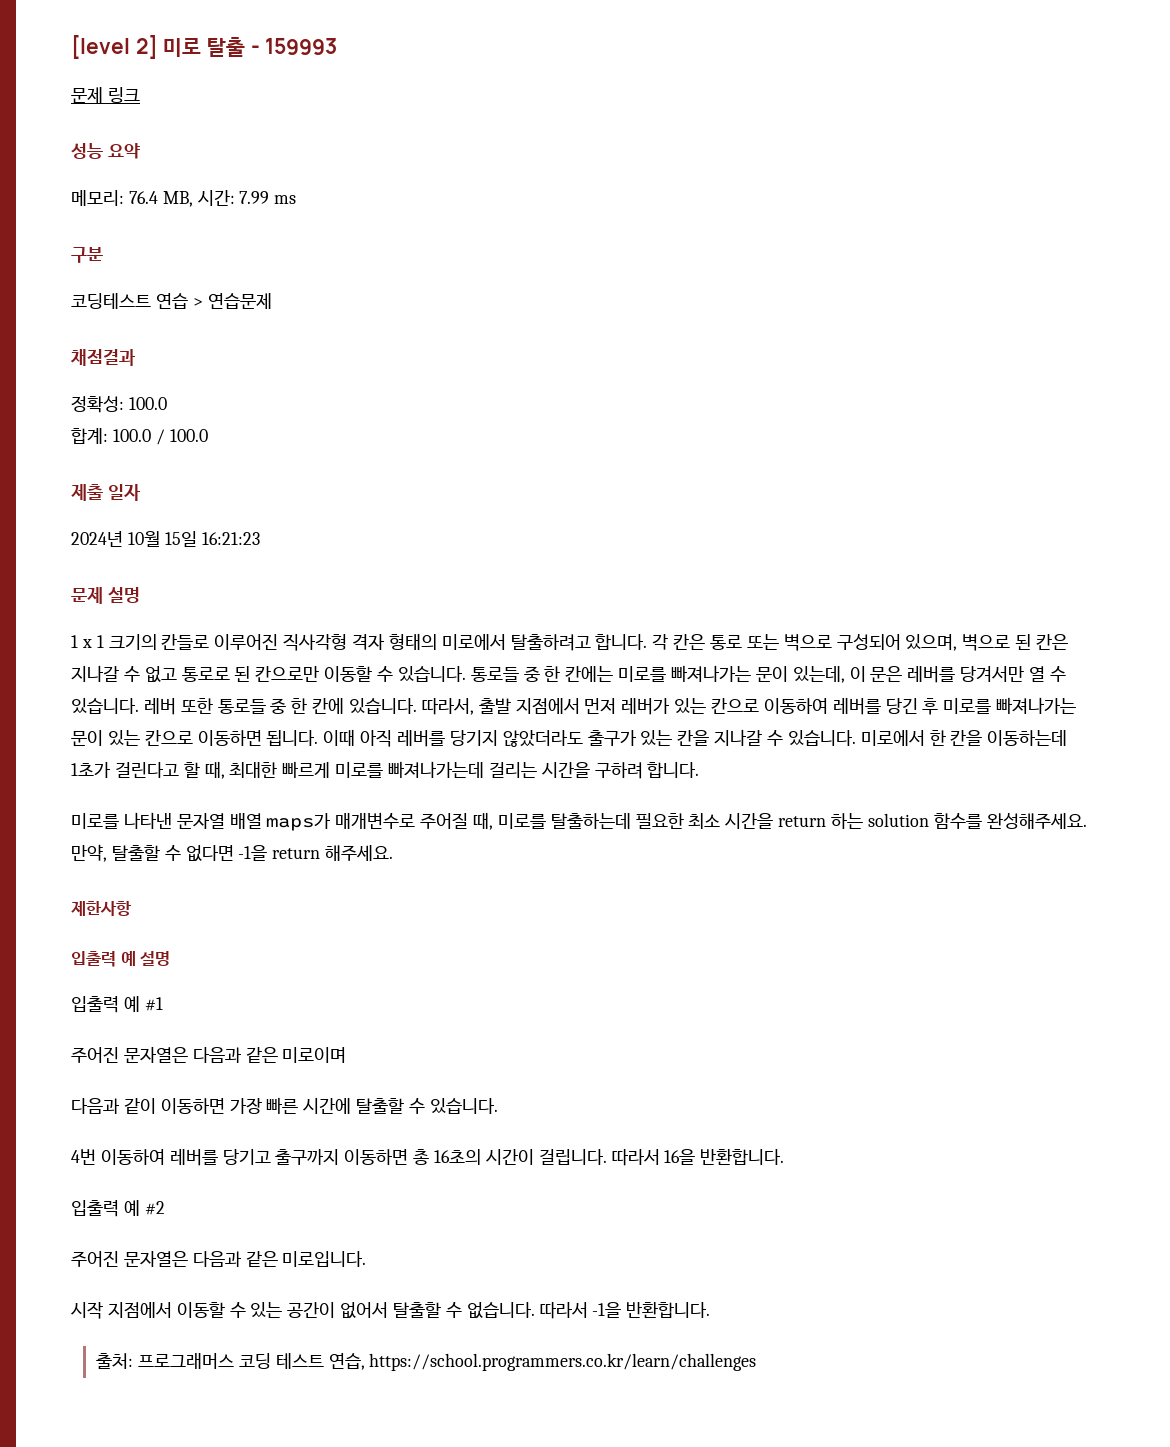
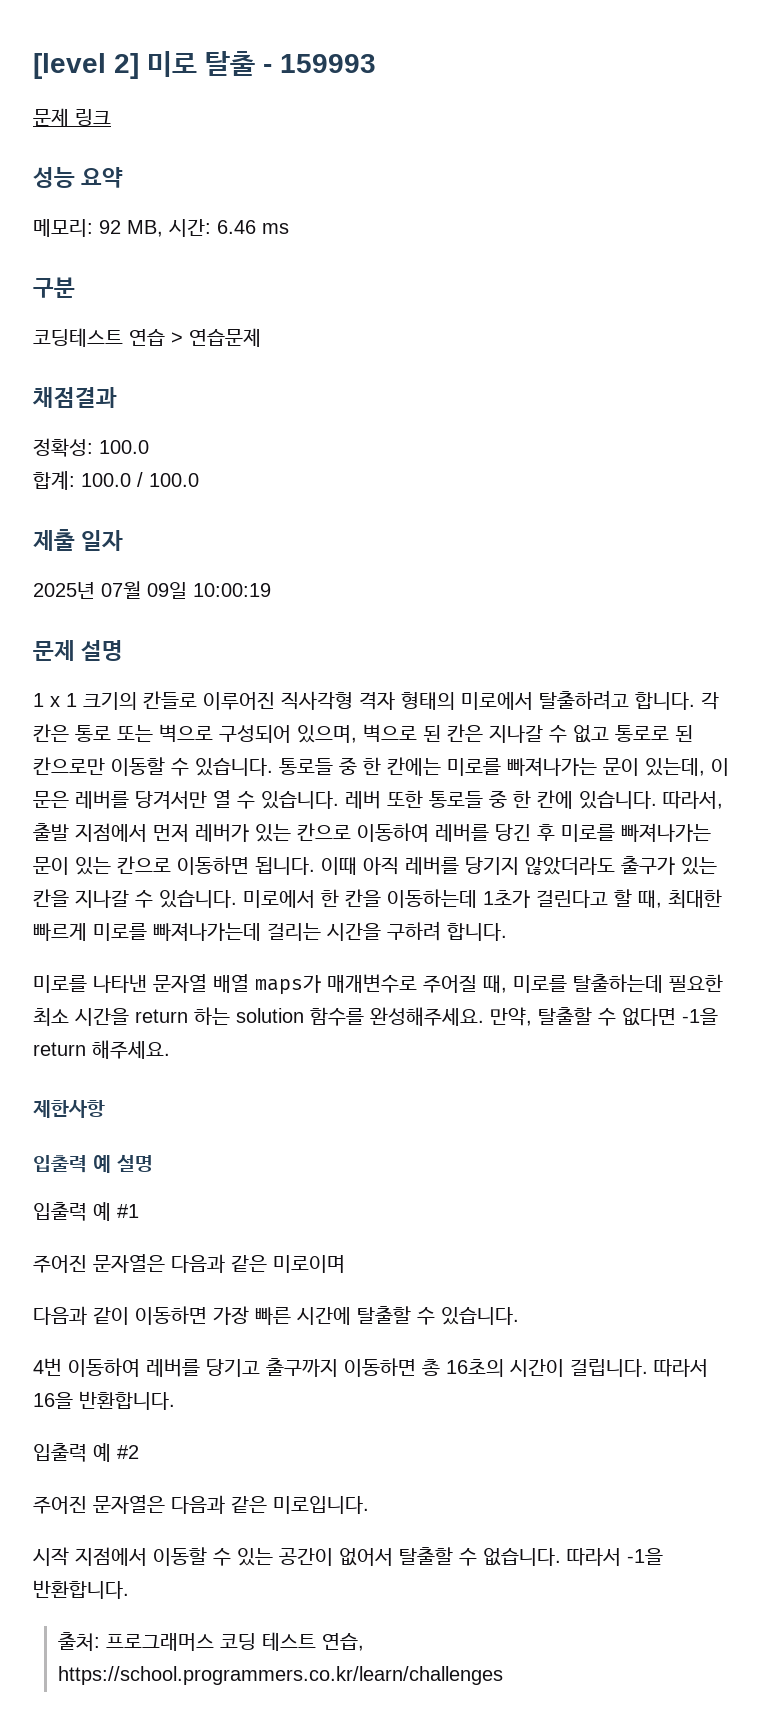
- 메모리: 76.4 MB, 시간: 7.99 ms
+ 메모리: 92 MB, 시간: 6.46 ms
- 2024년 10월 15일 16:21:23
+ 2025년 07월 09일 10:00:19

